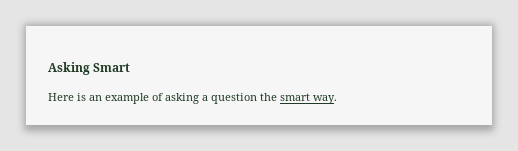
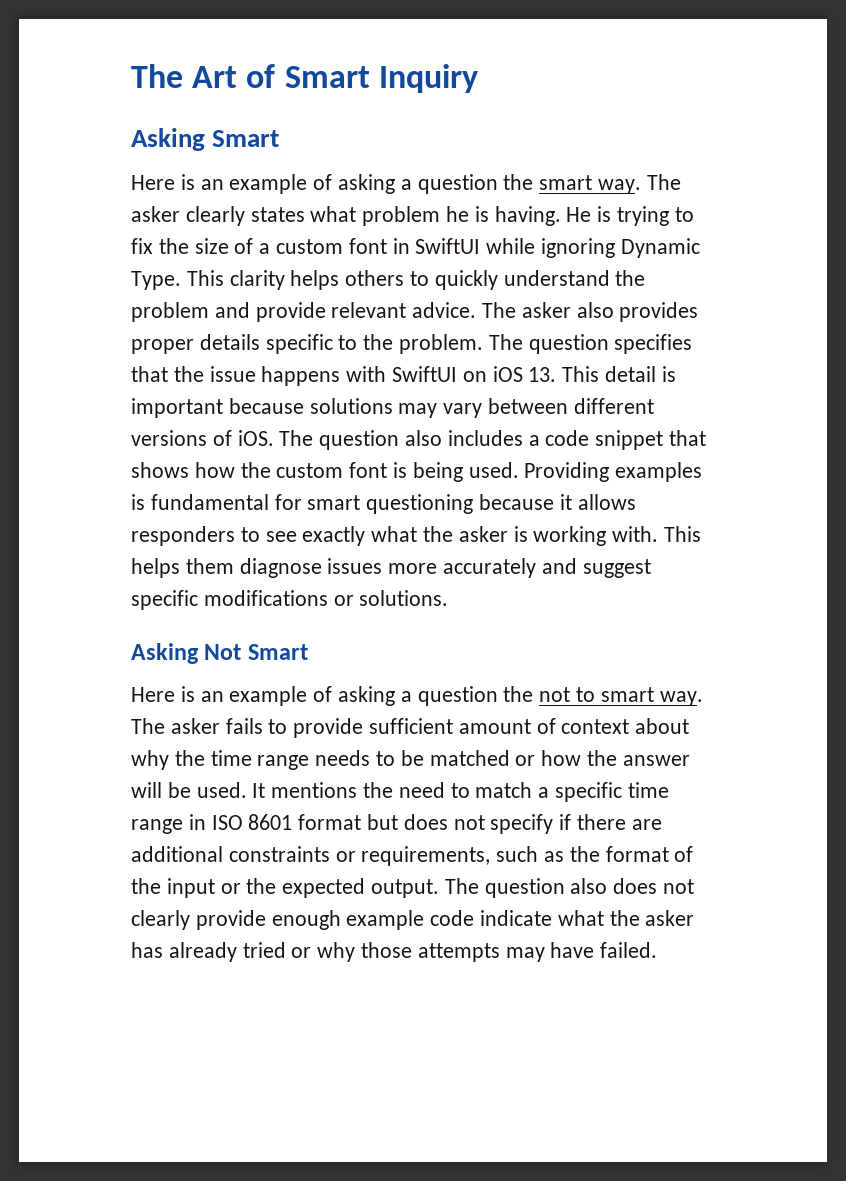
+ The Art of Smart Inquiry
+ The asker clearly states what problem he is having. He is trying to fix the size of a custom font in SwiftUI while ignoring Dynamic Type. This clarity helps others to quickly understand the problem and provide relevant advice. The asker also provides proper details specific to the problem. The question specifies that the issue happens with SwiftUI on iOS 13. This detail is important because solutions may vary between different versions of iOS. The question also includes a code snippet that shows how the custom font is being used. Providing examples is fundamental for smart questioning because it allows responders to see exactly what the asker is working with. This helps them diagnose issues more accurately and suggest specific modifications or solutions.
+ Asking Not Smart
+ Here is an example of asking a question the not to smart way. The asker fails to provide sufficient amount of context about why the time range needs to be matched or how the answer will be used. It mentions the need to match a specific time range in ISO 8601 format but does not specify if there are additional constraints or requirements, such as the format of the input or the expected output. The question also does not clearly provide enough example code indicate what the asker has already tried or why those attempts may have failed.

